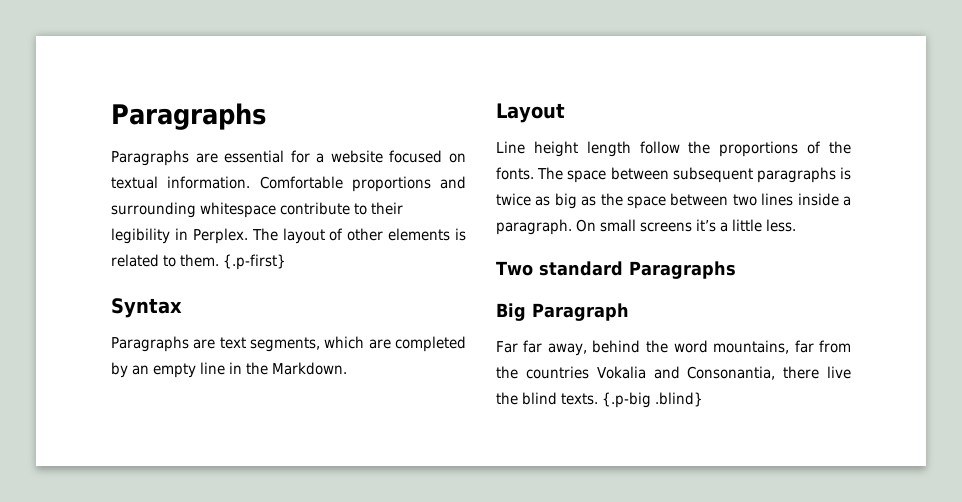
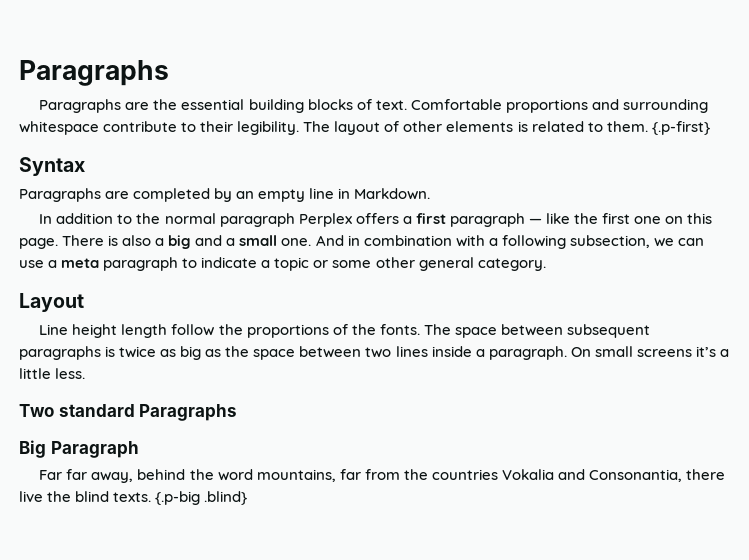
- Paragraphs are essential for a website focused on textual information.
+ Paragraphs are the essential building blocks of text.
- Comfortable proportions and surrounding whitespace contribute to their legibility in Perplex.
+ Comfortable proportions and surrounding whitespace contribute to their legibility.
- Paragraphs are text segments, which are completed by an empty line in the Markdown.
+ Paragraphs are completed by an empty line in Markdown.
+ In addition to the normal paragraph Perplex offers a first paragraph — like the first one on this page. There is also a big and a small one. And in combination with a following subsection, we can use a meta paragraph to indicate a topic or some other general category.

